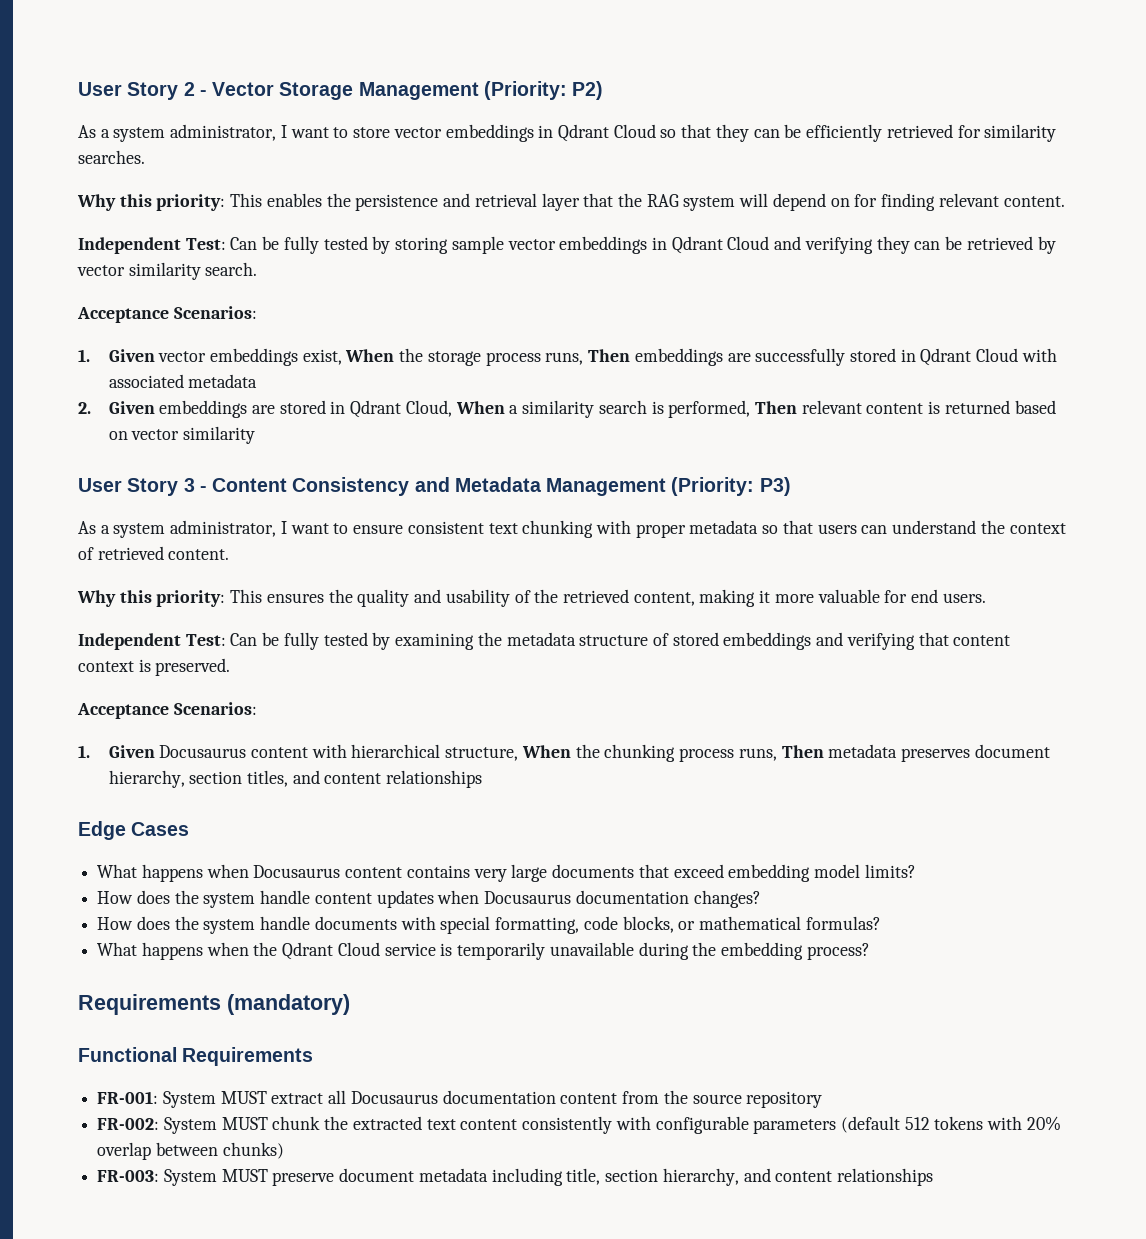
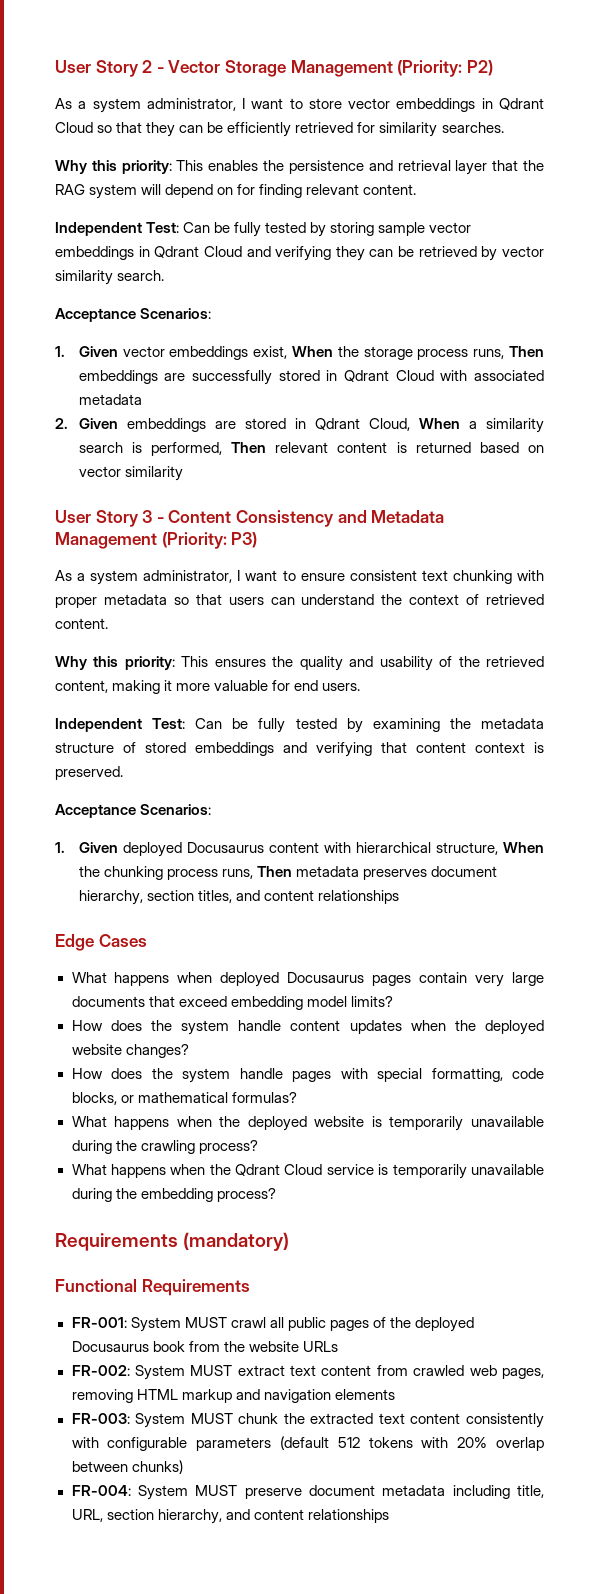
- 1. Given Docusaurus content with hierarchical structure, When the chunking process runs, Then metadata preserves document hierarchy, section titles, and content relationships
+ 1. Given deployed Docusaurus content with hierarchical structure, When the chunking process runs, Then metadata preserves document hierarchy, section titles, and content relationships
- What happens when Docusaurus content contains very large documents that exceed embedding model limits?
+ What happens when deployed Docusaurus pages contain very large documents that exceed embedding model limits?
- How does the system handle content updates when Docusaurus documentation changes?
+ How does the system handle content updates when the deployed website changes?
- How does the system handle documents with special formatting, code blocks, or mathematical formulas?
+ How does the system handle pages with special formatting, code blocks, or mathematical formulas?
+ What happens when the deployed website is temporarily unavailable during the crawling process?
- FR-001: System MUST extract all Docusaurus documentation content from the source repository
- FR-002: System MUST chunk the extracted text content consistently with configurable parameters (default 512 tokens with 20% overlap between chunks)
+ FR-001: System MUST crawl all public pages of the deployed Docusaurus book from the website URLs
+ FR-002: System MUST extract text content from crawled web pages, removing HTML markup and navigation elements
+ FR-003: System MUST chunk the extracted text content consistently with configurable parameters (default 512 tokens with 20% overlap between chunks)
- FR-003: System MUST preserve document metadata including title, section hierarchy, and content relationships
+ FR-004: System MUST preserve document metadata including title, URL, section hierarchy, and content relationships

